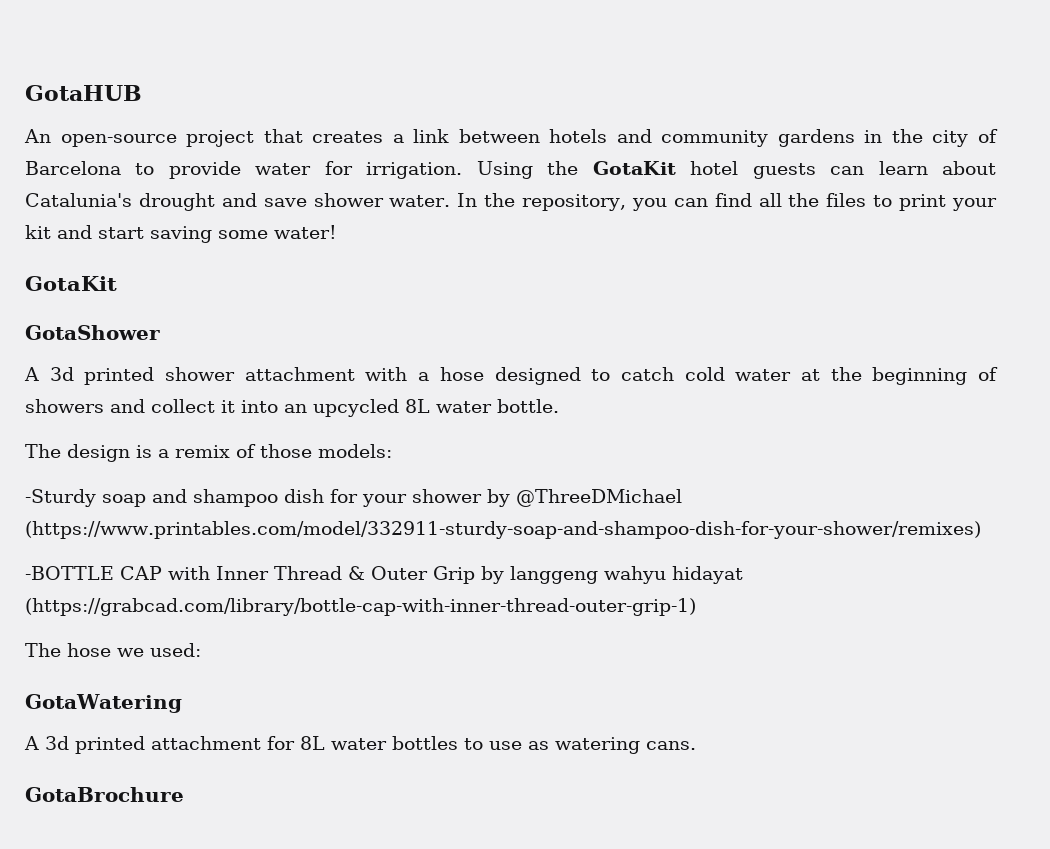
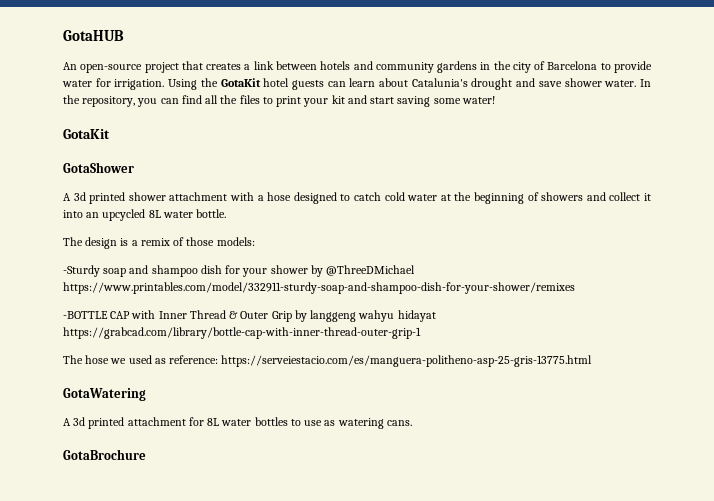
- -Sturdy soap and shampoo dish for your shower by @ThreeDMichael (https://www.printables.com/model/332911-sturdy-soap-and-shampoo-dish-for-your-shower/remixes)
+ -Sturdy soap and shampoo dish for your shower by @ThreeDMichael https://www.printables.com/model/332911-sturdy-soap-and-shampoo-dish-for-your-shower/remixes
- -BOTTLE CAP with Inner Thread & Outer Grip by langgeng wahyu hidayat (https://grabcad.com/library/bottle-cap-with-inner-thread-outer-grip-1)
+ -BOTTLE CAP with Inner Thread & Outer Grip by langgeng wahyu hidayat https://grabcad.com/library/bottle-cap-with-inner-thread-outer-grip-1
- The hose we used:
+ The hose we used as reference: https://serveiestacio.com/es/manguera-politheno-asp-25-gris-13775.html

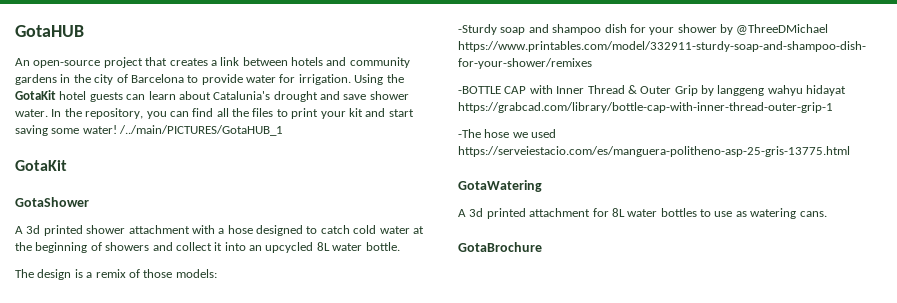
+ /../main/PICTURES/GotaHUB_1
- The hose we used as reference: https://serveiestacio.com/es/manguera-politheno-asp-25-gris-13775.html
+ -The hose we used https://serveiestacio.com/es/manguera-politheno-asp-25-gris-13775.html

